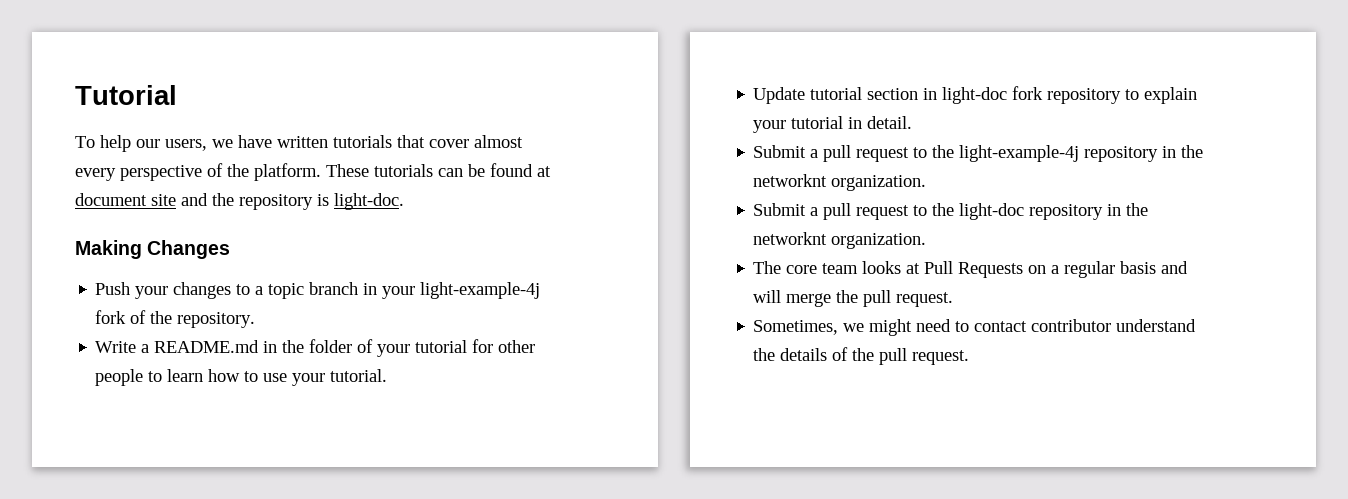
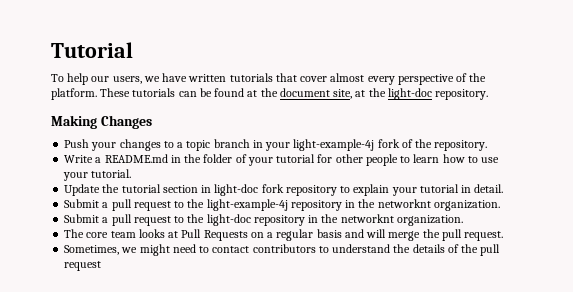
- These tutorials can be found at document site and the repository is light-doc.
+ These tutorials can be found at the document site, at the light-doc repository.
- Update tutorial section in light-doc fork repository to explain your tutorial in detail.
+ Update the tutorial section in light-doc fork repository to explain your tutorial in detail.
- Sometimes, we might need to contact contributor understand the details of the pull request.
+ Sometimes, we might need to contact contributors to understand the details of the pull request

